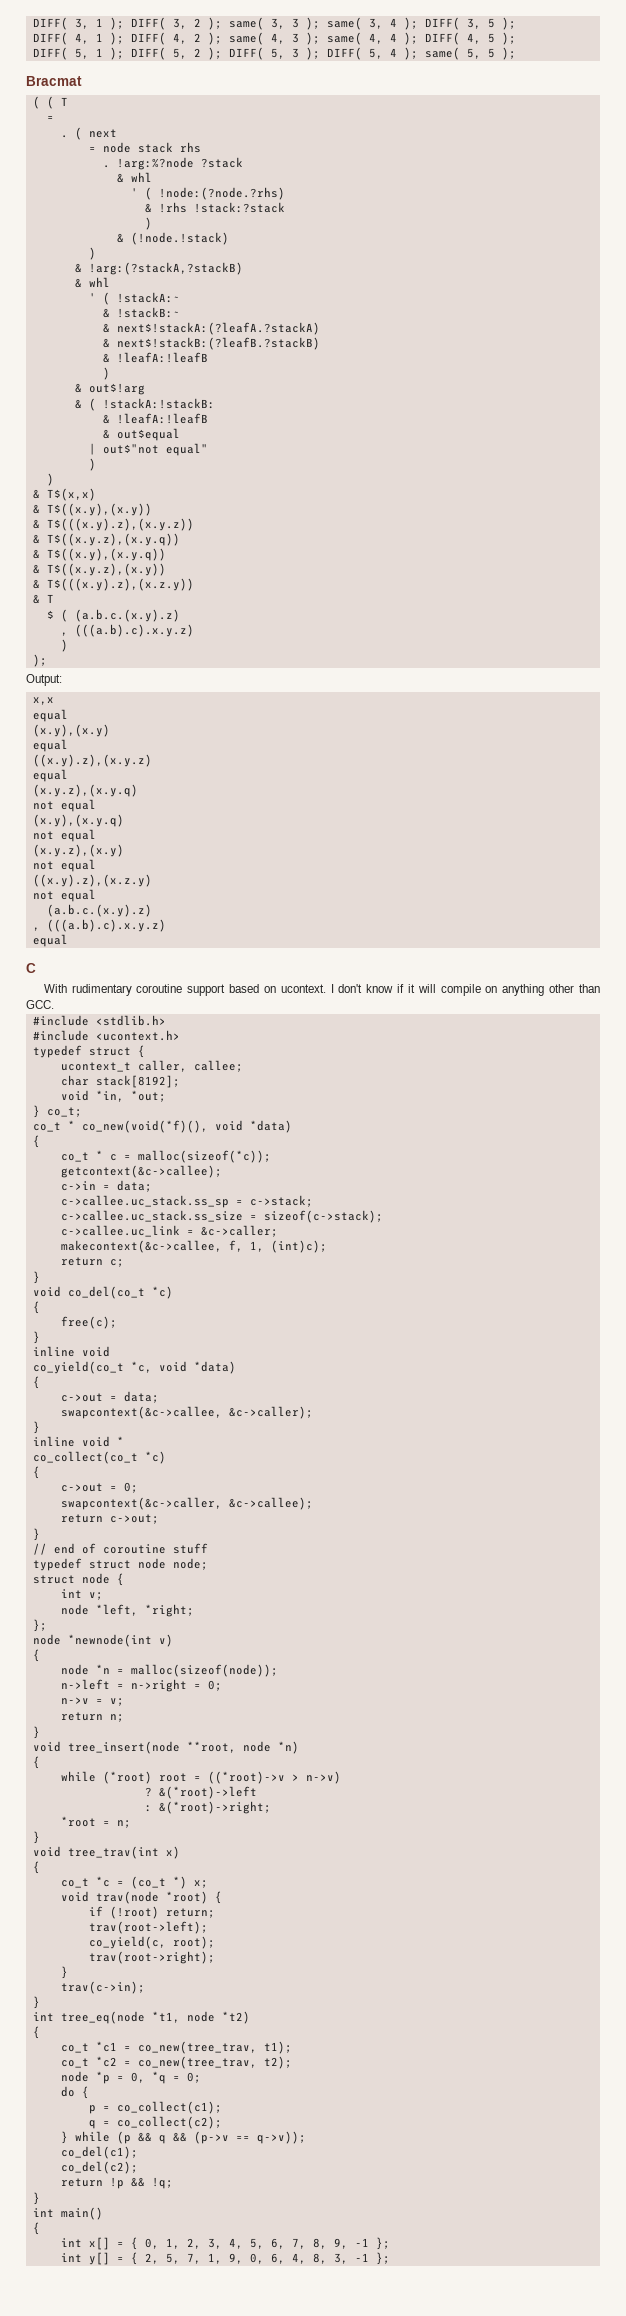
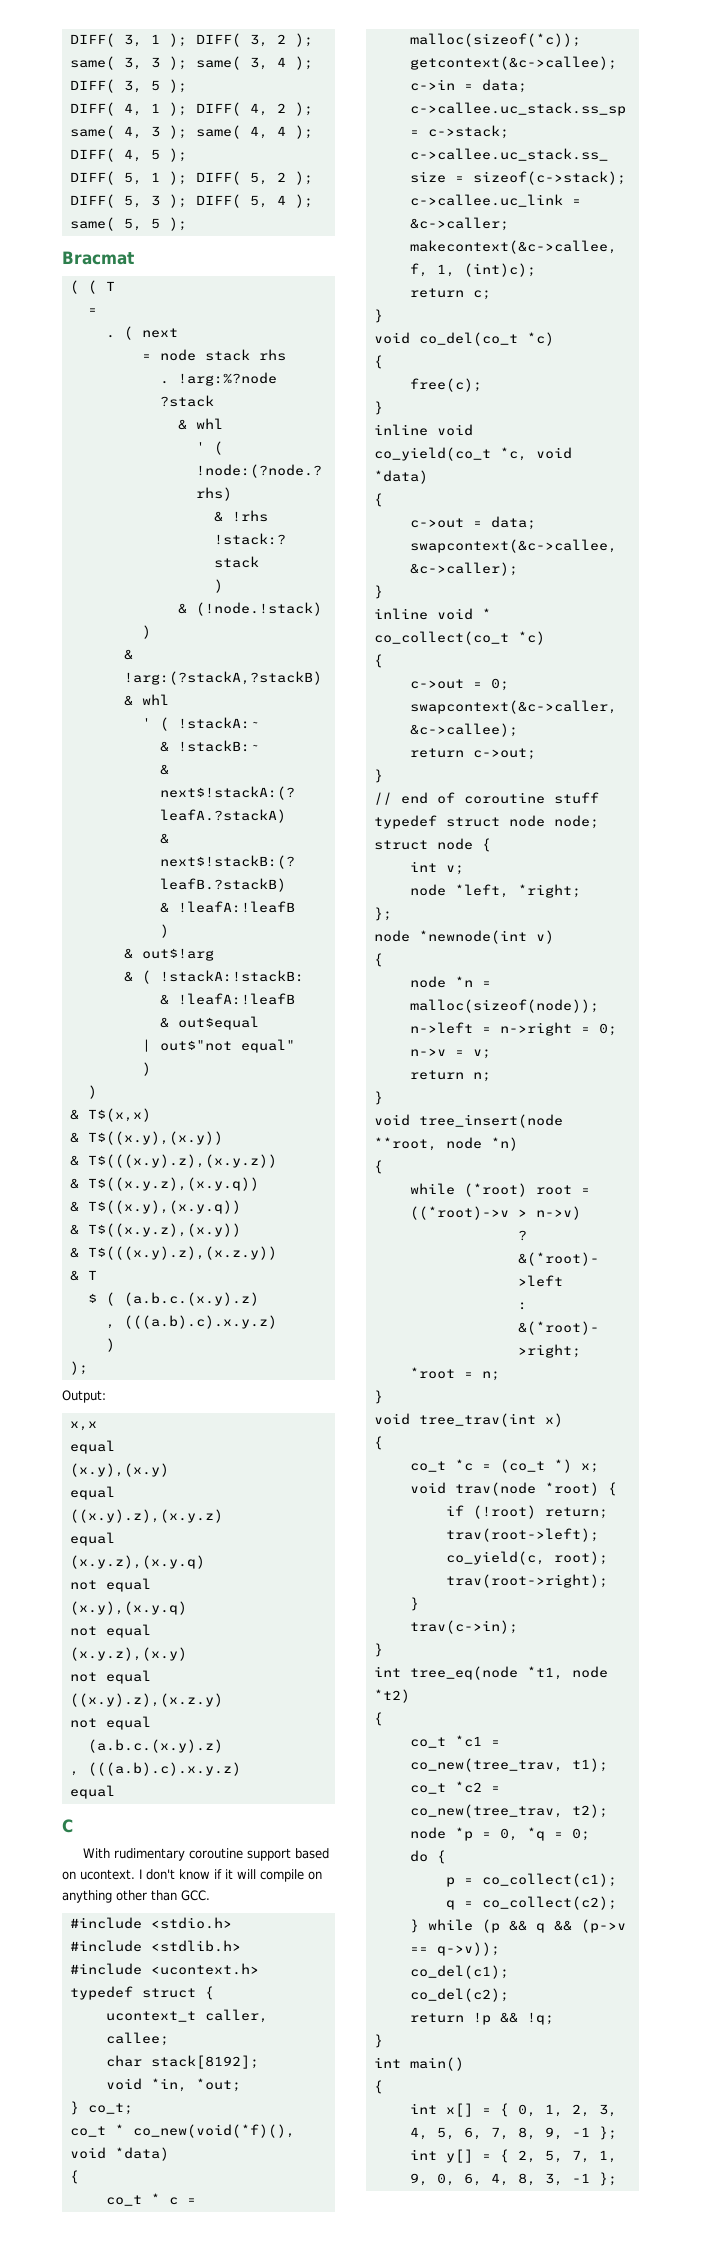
+ #include <stdio.h>

